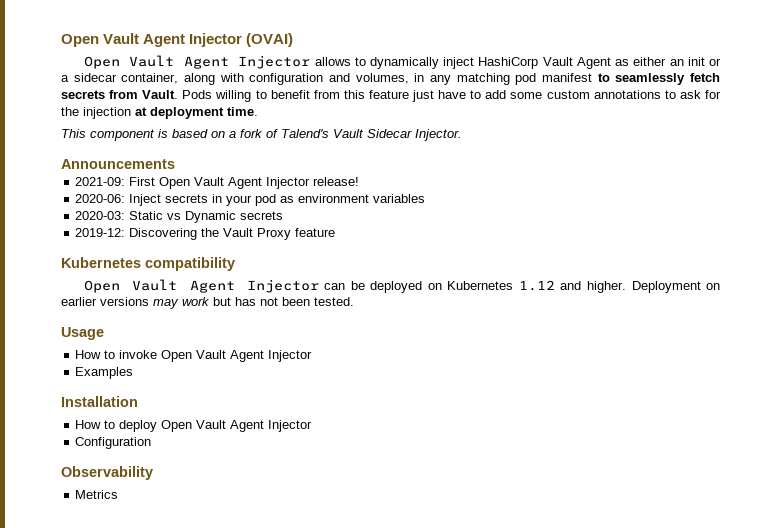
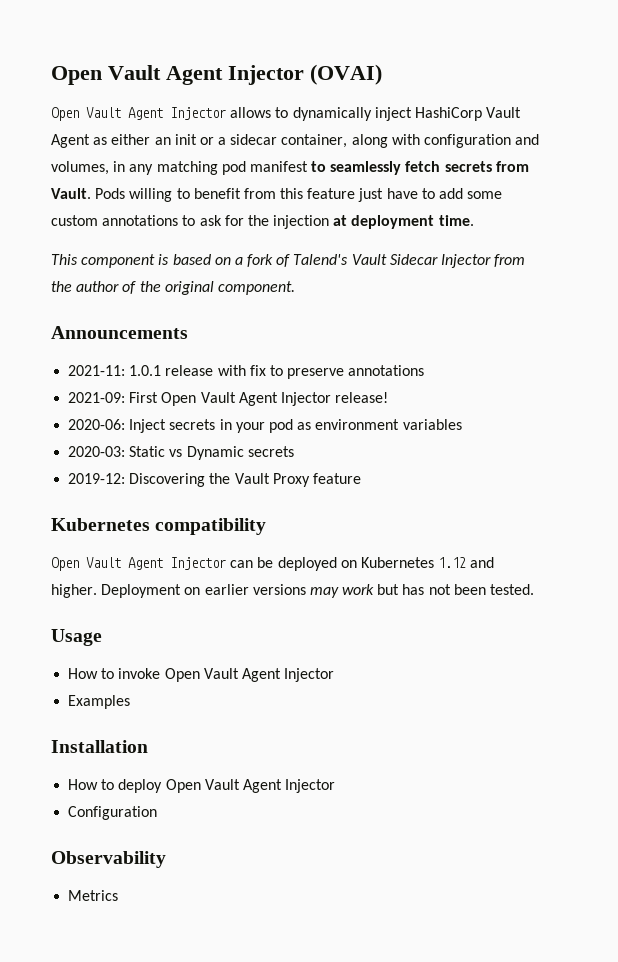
- This component is based on a fork of Talend's Vault Sidecar Injector.
+ This component is based on a fork of Talend's Vault Sidecar Injector from the author of the original component.
  Announcements
+ 2021-11: 1.0.1 release with fix to preserve annotations

